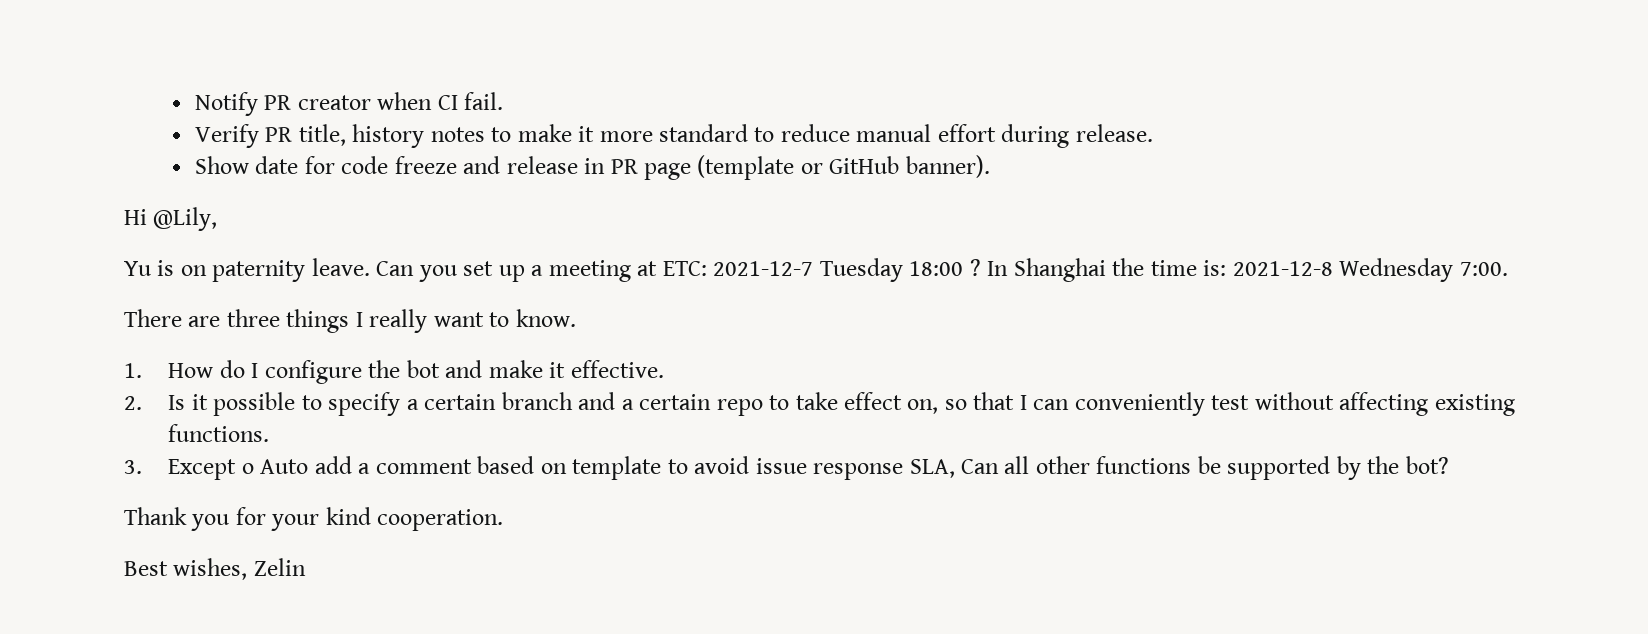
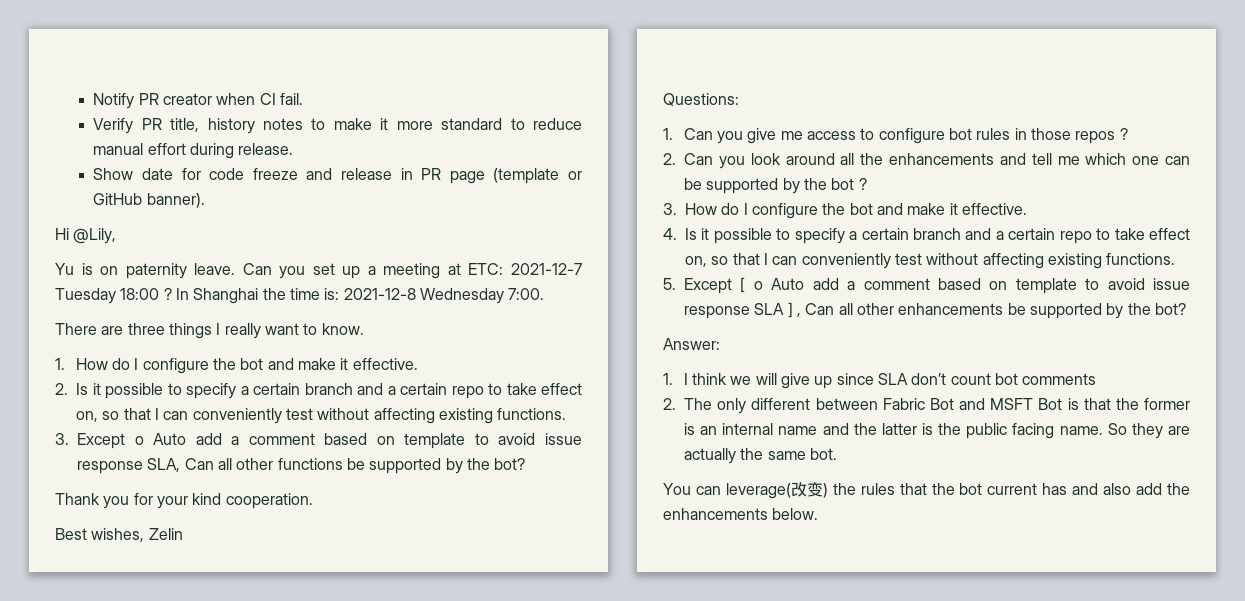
+ Questions:
+ 1. Can you give me access to configure bot rules in those repos ?
+ 2. Can you look around all the enhancements and tell me which one can be supported by the bot ?
+ 3. How do I configure the bot and make it effective.
+ 4. Is it possible to specify a certain branch and a certain repo to take effect on, so that I can conveniently test without affecting existing functions.
+ 5. Except [ o Auto add a comment based on template to avoid issue response SLA ] , Can all other enhancements be supported by the bot?
+ Answer:
+ 1. I think we will give up since SLA don’t count bot comments
+ 2. The only different between Fabric Bot and MSFT Bot is that the former is an internal name and the latter is the public facing name. So they are actually the same bot.
+ You can leverage(改变) the rules that the bot current has and also add the enhancements below.

